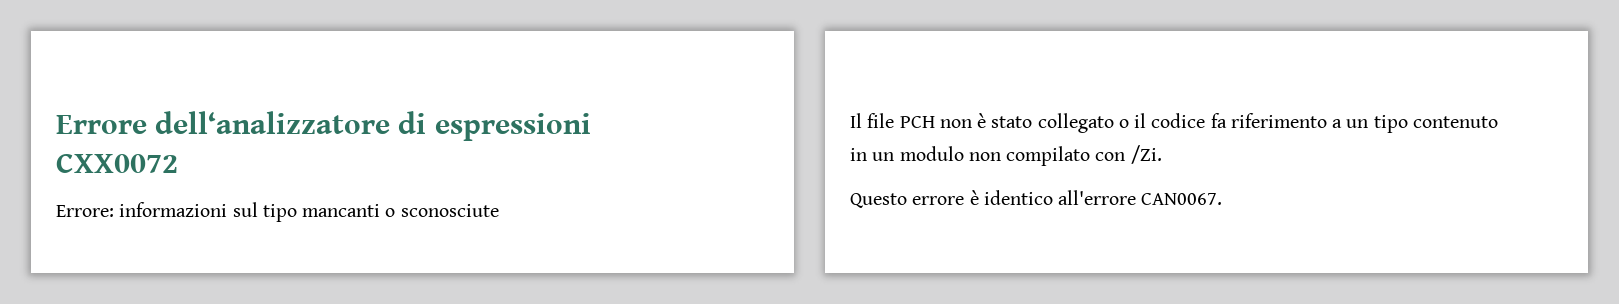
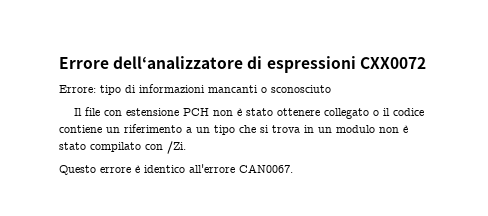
- Errore: informazioni sul tipo mancanti o sconosciute
+ Errore: tipo di informazioni mancanti o sconosciuto
- Il file PCH non è stato collegato o il codice fa riferimento a un tipo contenuto in un modulo non compilato con /Zi.
+ Il file con estensione PCH non è stato ottenere collegato o il codice contiene un riferimento a un tipo che si trova in un modulo non è stato compilato con /Zi.

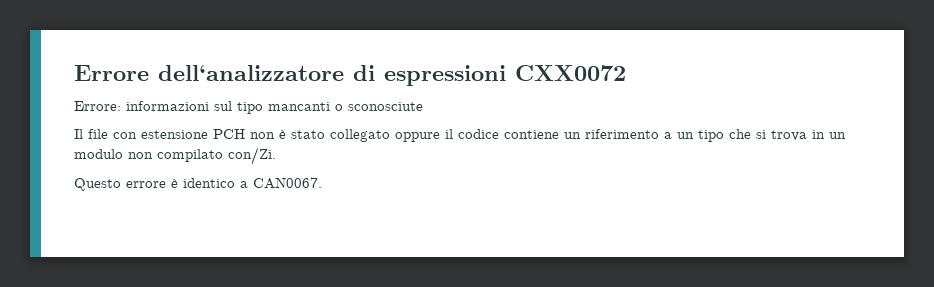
- Errore: tipo di informazioni mancanti o sconosciuto
+ Errore: informazioni sul tipo mancanti o sconosciute
- Il file con estensione PCH non è stato ottenere collegato o il codice contiene un riferimento a un tipo che si trova in un modulo non è stato compilato con /Zi.
+ Il file con estensione PCH non è stato collegato oppure il codice contiene un riferimento a un tipo che si trova in un modulo non compilato con/Zi.
- Questo errore è identico all'errore CAN0067.
+ Questo errore è identico a CAN0067.

